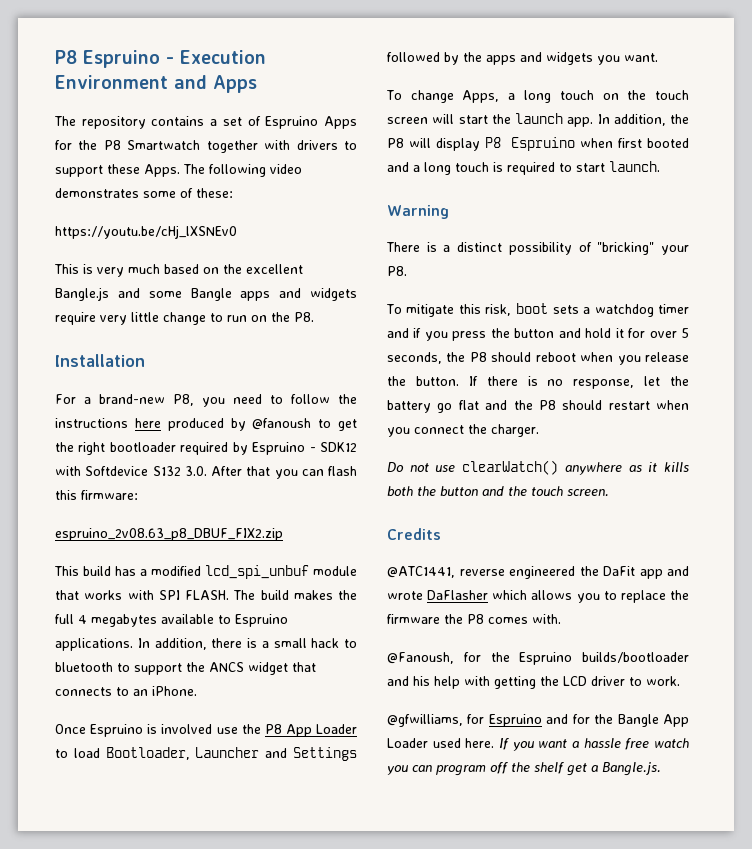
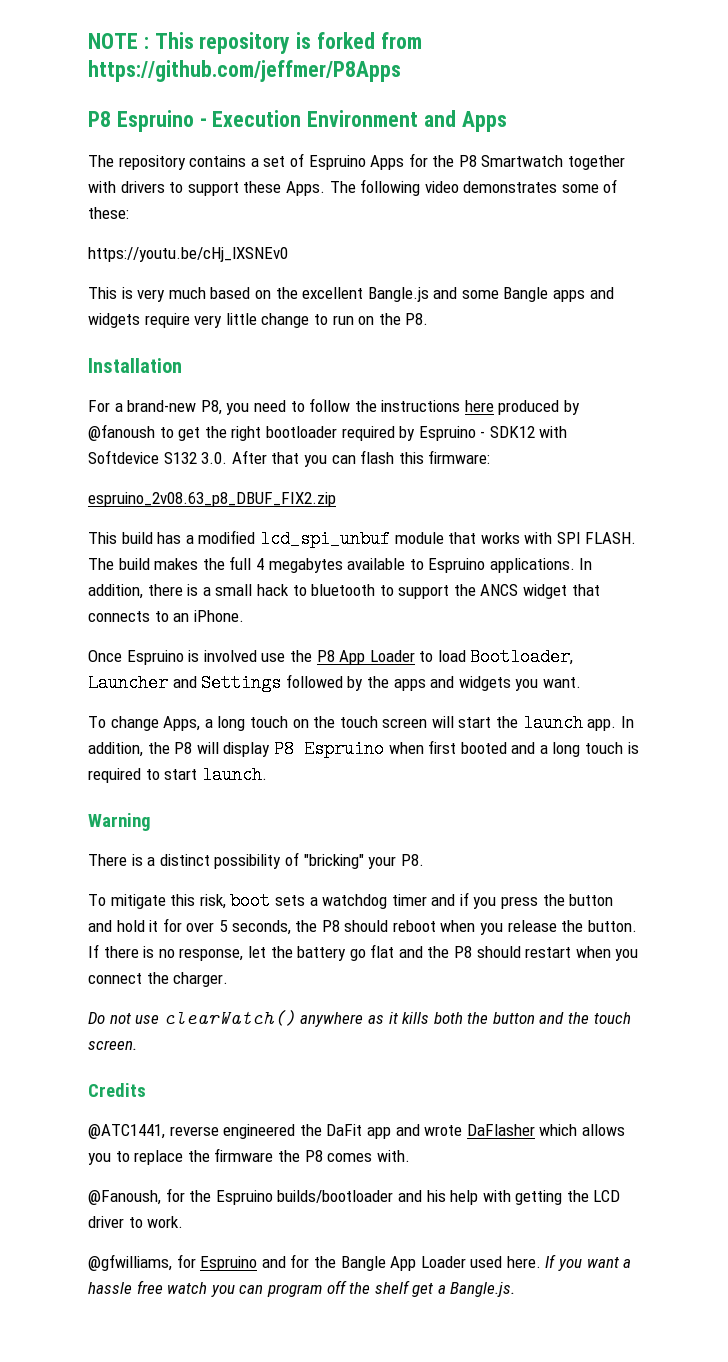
+ NOTE : This repository is forked from https://github.com/jeffmer/P8Apps

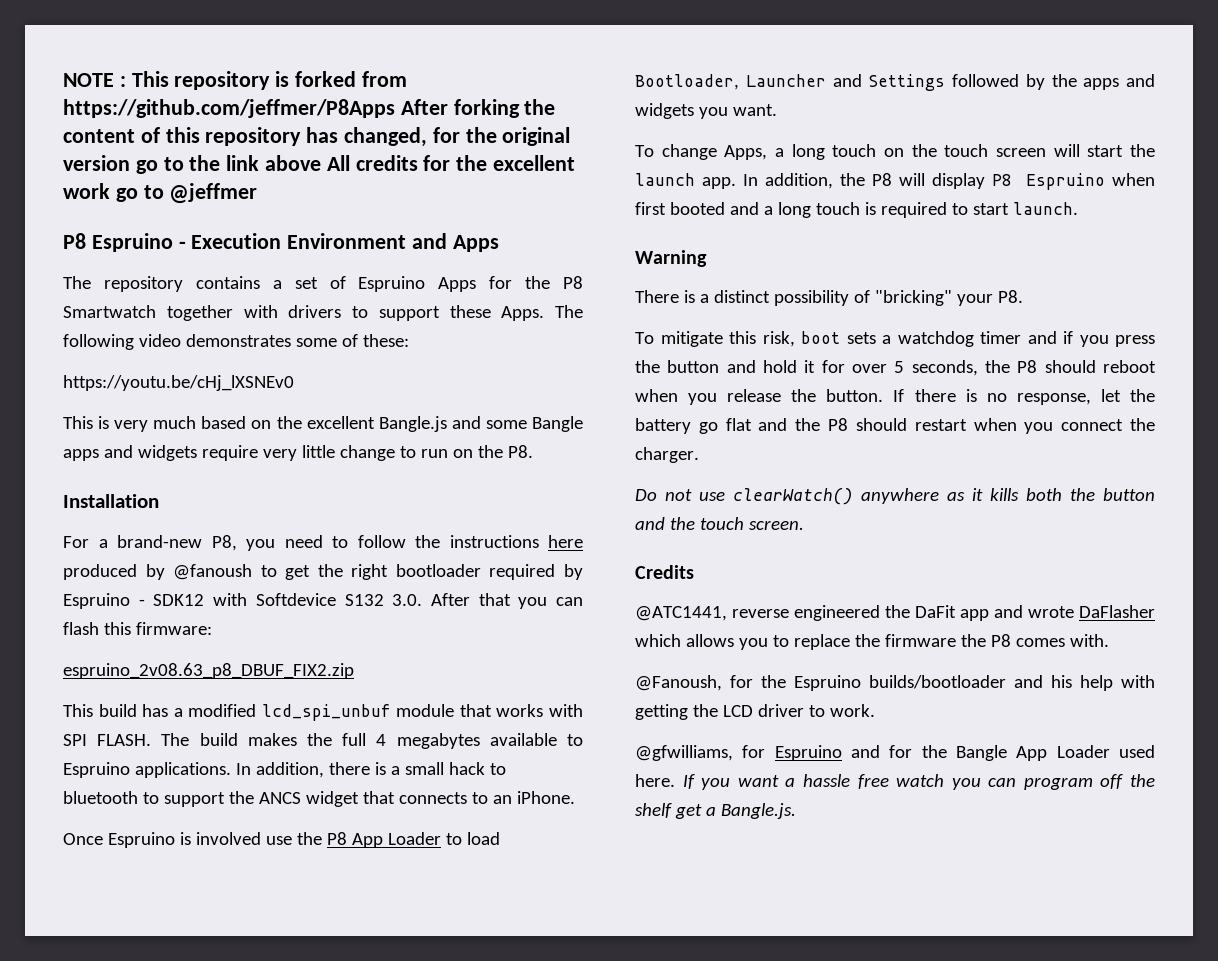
- NOTE : This repository is forked from https://github.com/jeffmer/P8Apps
+ NOTE : This repository is forked from https://github.com/jeffmer/P8Apps After forking the content of this repository has changed, for the original version go to the link above All credits for the excellent work go to @jeffmer

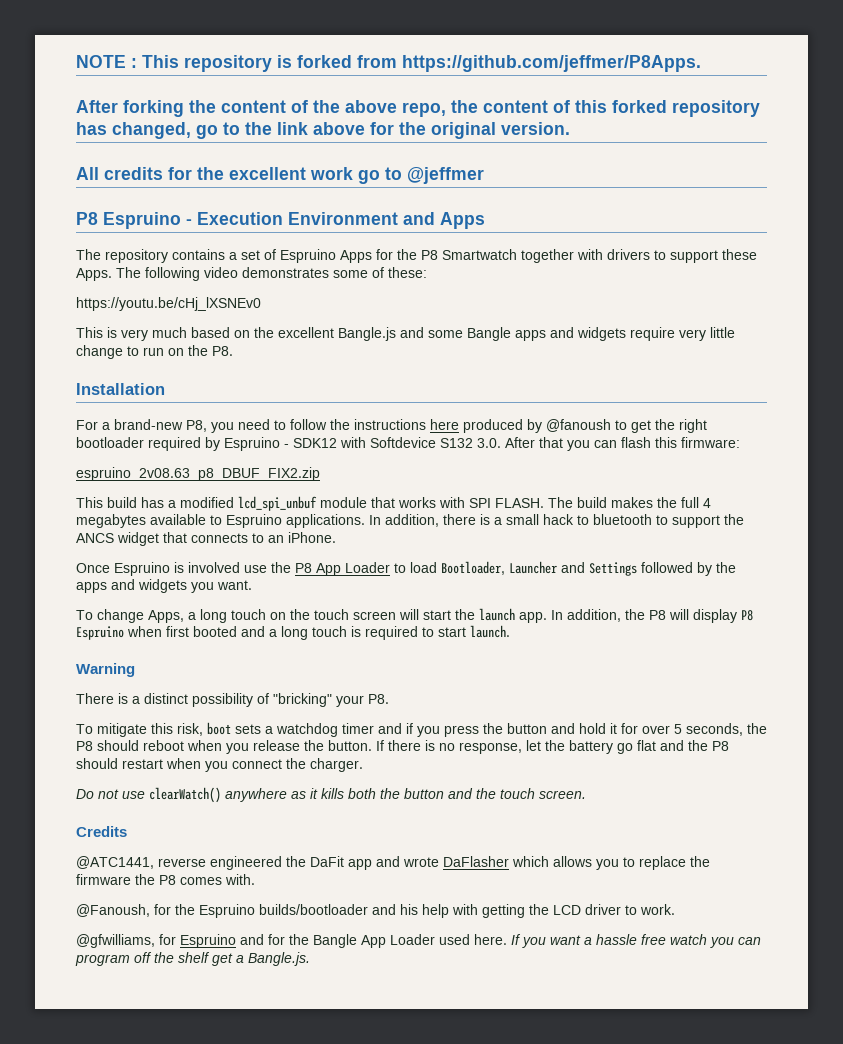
- NOTE : This repository is forked from https://github.com/jeffmer/P8Apps After forking the content of this repository has changed, for the original version go to the link above All credits for the excellent work go to @jeffmer
+ NOTE : This repository is forked from https://github.com/jeffmer/P8Apps.
+ After forking the content of the above repo, the content of this forked repository has changed, go to the link above for the original version.
+ All credits for the excellent work go to @jeffmer

